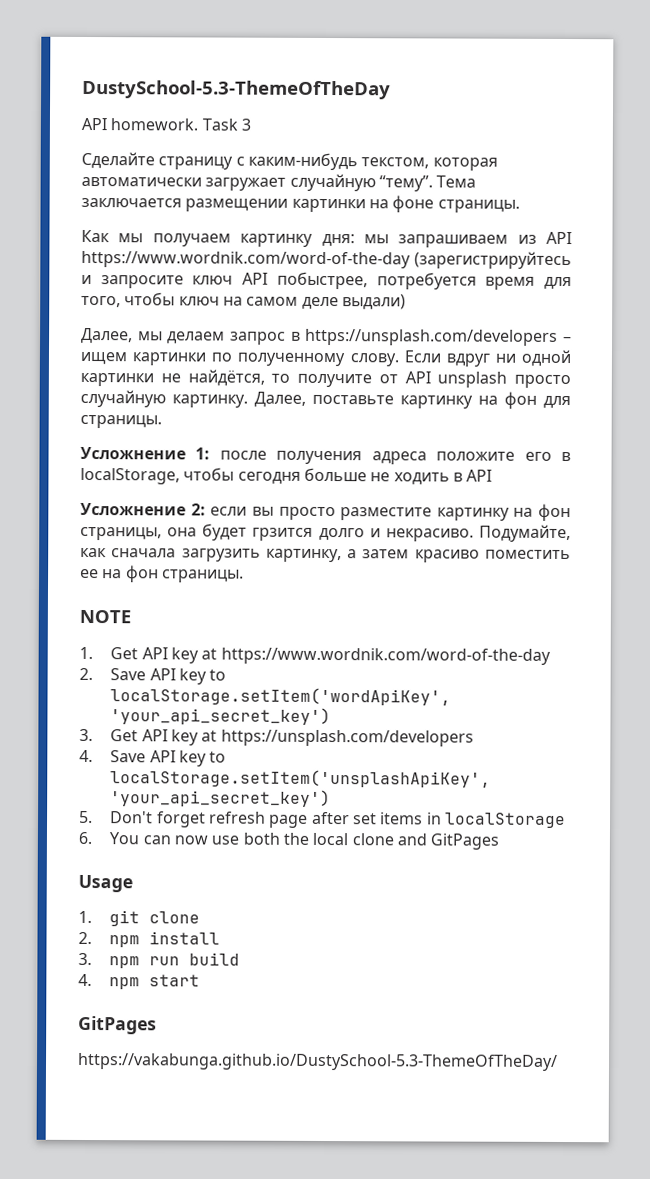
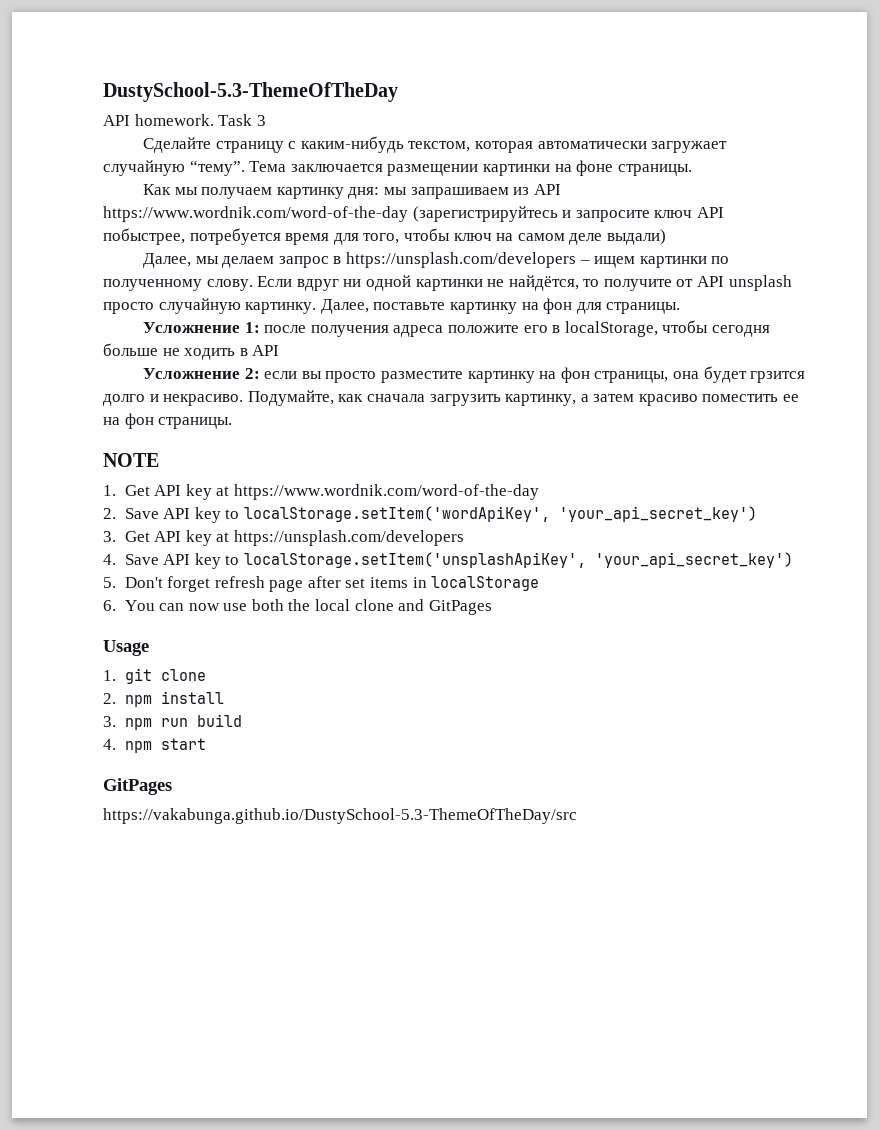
- https://vakabunga.github.io/DustySchool-5.3-ThemeOfTheDay/
+ https://vakabunga.github.io/DustySchool-5.3-ThemeOfTheDay/src

